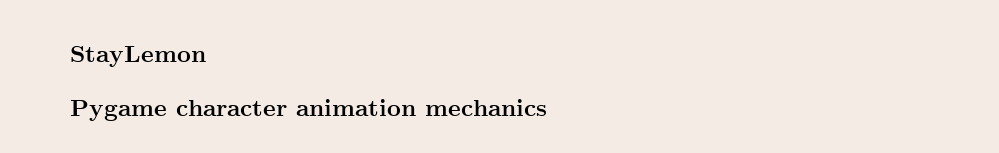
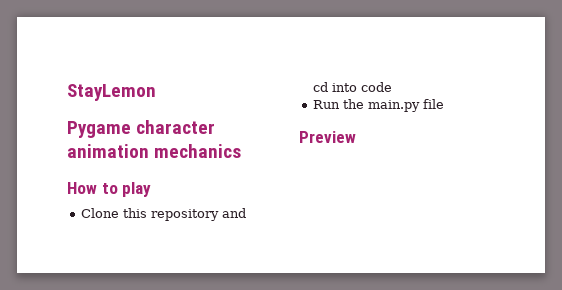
+ How to play
+ Clone this repository and cd into code
+ Run the main.py file
+ Preview

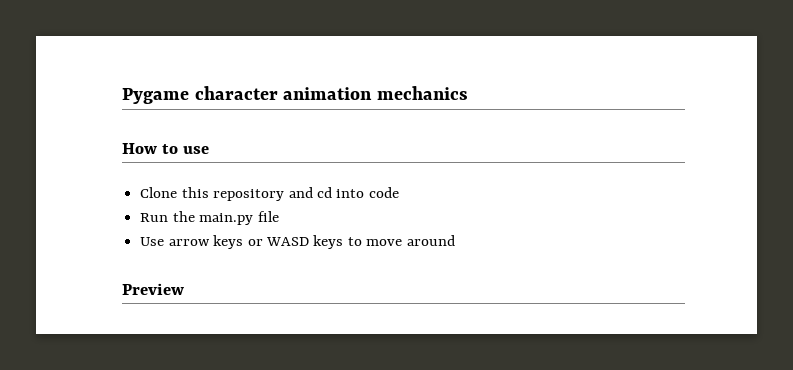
- StayLemon
- How to play
+ How to use
+ Use arrow keys or WASD keys to move around

